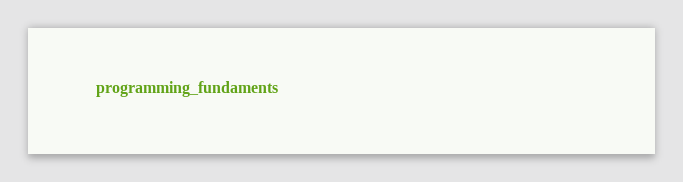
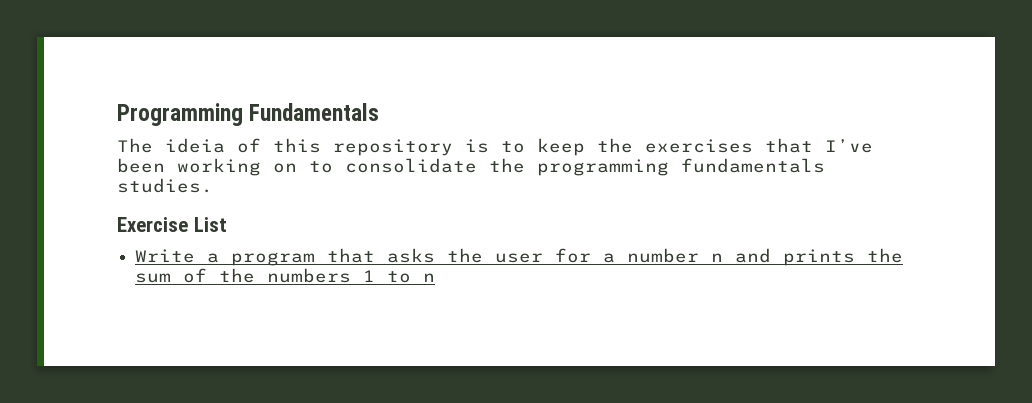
- programming_fundaments
+ Programming Fundamentals
+ The ideia of this repository is to keep the exercises that I’ve been working on to consolidate the programming fundamentals studies.
+ Exercise List
+ Write a program that asks the user for a number n and prints the sum of the numbers 1 to n

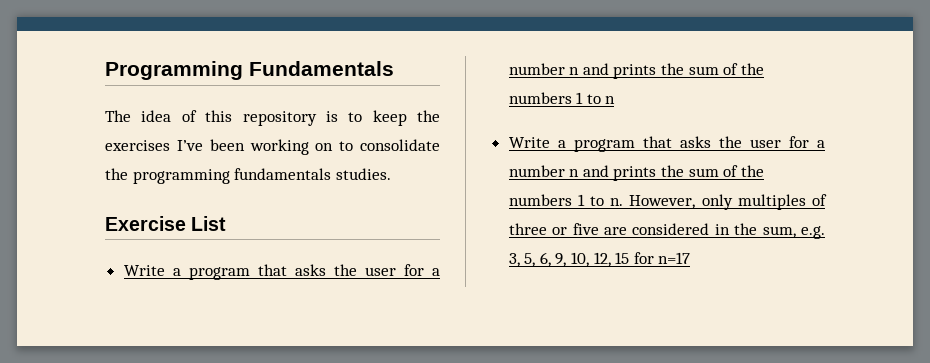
- The ideia of this repository is to keep the exercises that I’ve been working on to consolidate the programming fundamentals studies.
+ The idea of this repository is to keep the exercises I’ve been working on to consolidate the programming fundamentals studies.
+ Write a program that asks the user for a number n and prints the sum of the numbers 1 to n. However, only multiples of three or five are considered in the sum, e.g. 3, 5, 6, 9, 10, 12, 15 for n=17

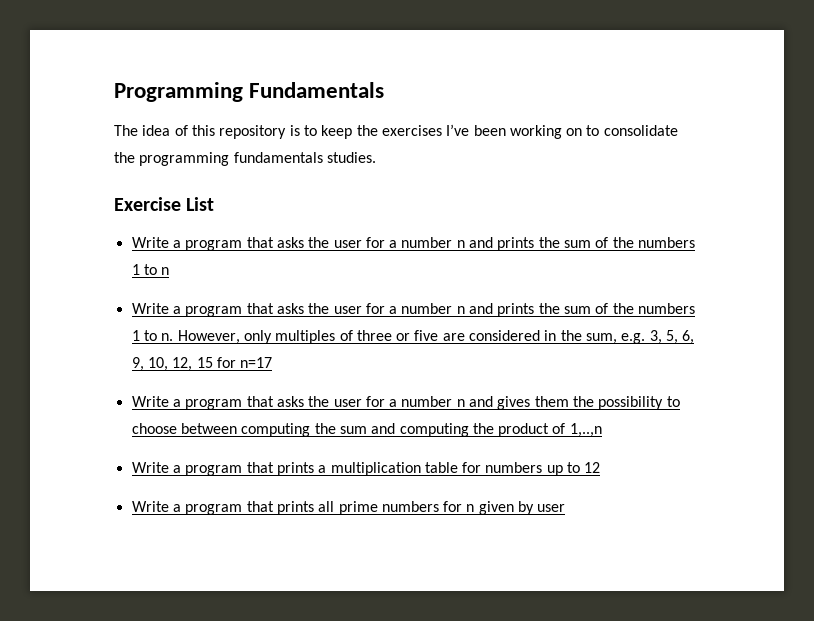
+ Write a program that asks the user for a number n and gives them the possibility to choose between computing the sum and computing the product of 1,..,n
+ Write a program that prints a multiplication table for numbers up to 12
+ Write a program that prints all prime numbers for n given by user

